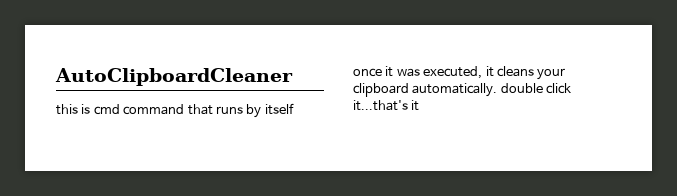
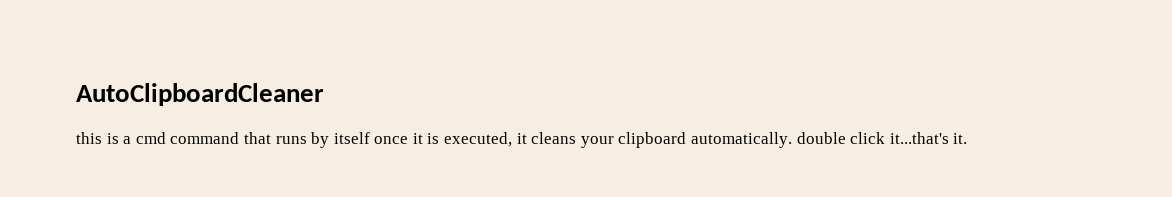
- this is cmd command that runs by itself once it was executed, it cleans your clipboard automatically. double click it...that's it
+ this is a cmd command that runs by itself once it is executed, it cleans your clipboard automatically. double click it...that's it.

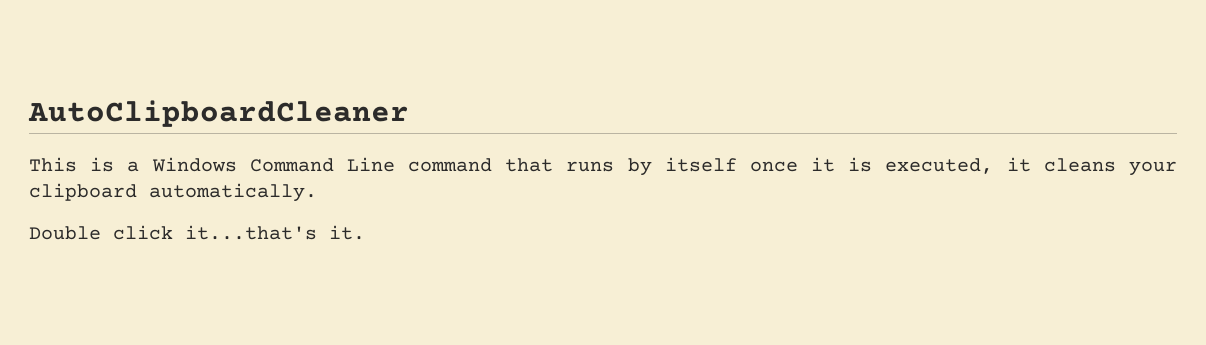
- this is a cmd command that runs by itself once it is executed, it cleans your clipboard automatically. double click it...that's it.
+ This is a Windows Command Line command that runs by itself once it is executed, it cleans your clipboard automatically.
+ Double click it...that's it.

